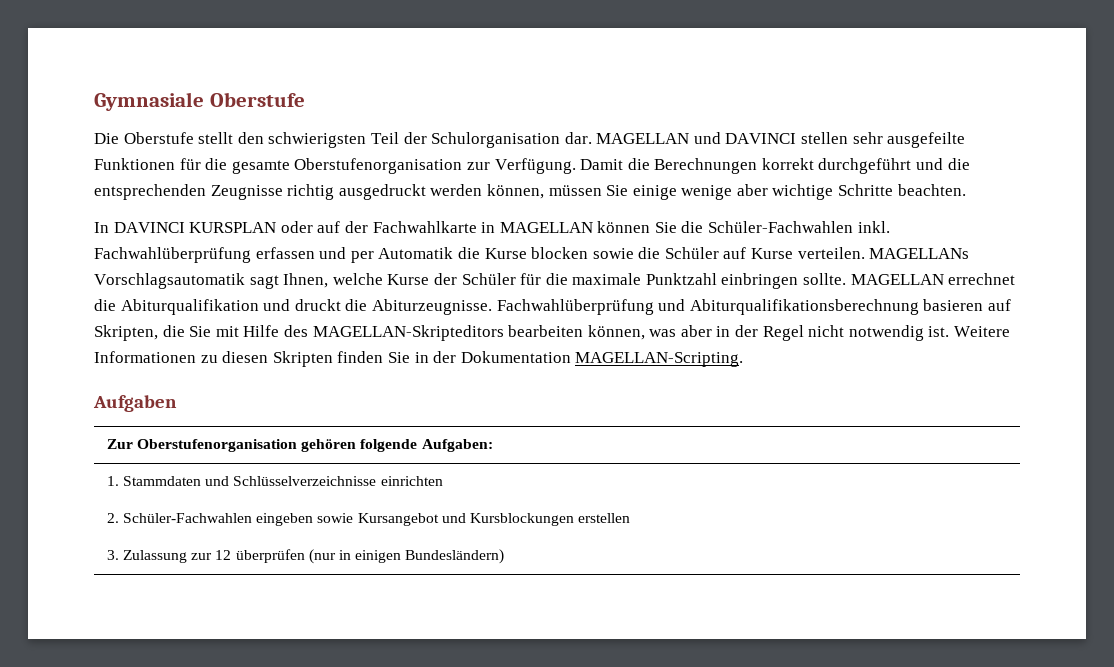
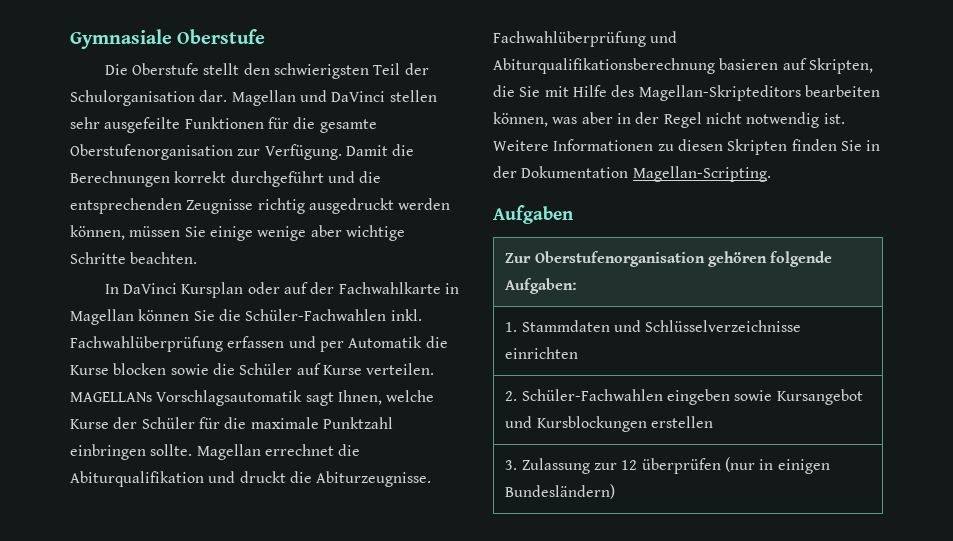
- MAGELLAN und DAVINCI stellen sehr ausgefeilte Funktionen für die gesamte Oberstufenorganisation zur Verfügung.
+ Magellan und DaVinci stellen sehr ausgefeilte Funktionen für die gesamte Oberstufenorganisation zur Verfügung.
- In DAVINCI KURSPLAN oder auf der Fachwahlkarte in MAGELLAN können Sie die Schüler-Fachwahlen inkl.
+ In DaVinci Kursplan oder auf der Fachwahlkarte in Magellan können Sie die Schüler-Fachwahlen inkl.
- MAGELLAN errechnet die Abiturqualifikation und druckt die Abiturzeugnisse.
+ Magellan errechnet die Abiturqualifikation und druckt die Abiturzeugnisse.
- Fachwahlüberprüfung und Abiturqualifikationsberechnung basieren auf Skripten, die Sie mit Hilfe des MAGELLAN-Skripteditors bearbeiten können, was aber in der Regel nicht notwendig ist.
+ Fachwahlüberprüfung und Abiturqualifikationsberechnung basieren auf Skripten, die Sie mit Hilfe des Magellan-Skripteditors bearbeiten können, was aber in der Regel nicht notwendig ist.
- Weitere Informationen zu diesen Skripten finden Sie in der Dokumentation MAGELLAN-Scripting.
+ Weitere Informationen zu diesen Skripten finden Sie in der Dokumentation Magellan-Scripting.

